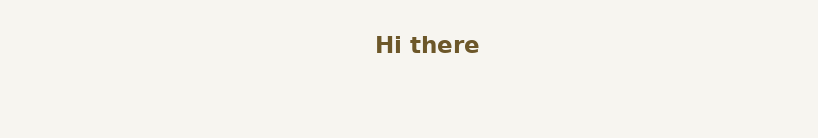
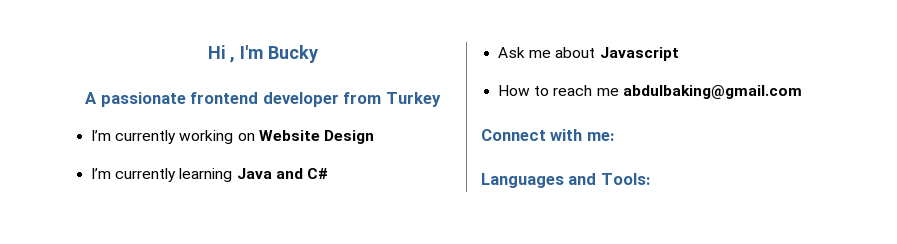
- Hi there
+ Hi , I'm Bucky
+ A passionate frontend developer from Turkey
+ I’m currently working on Website Design
+ I’m currently learning Java and C#
+ Ask me about Javascript
+ How to reach me abdulbaking@gmail.com
+ Connect with me:
+ Languages and Tools:

